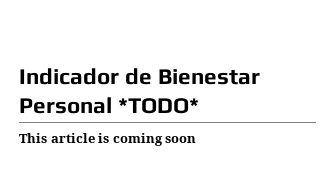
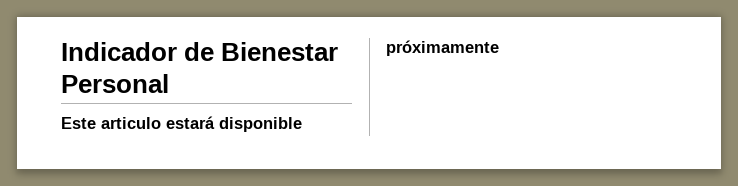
- Indicador de Bienestar Personal *TODO*
- This article is coming soon
+ Indicador de Bienestar Personal
+ Este articulo estará disponible próximamente

